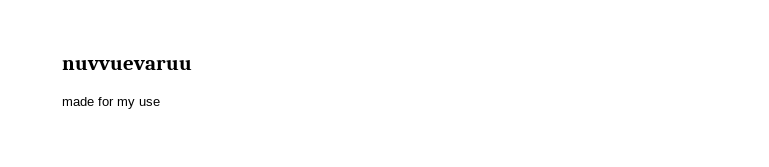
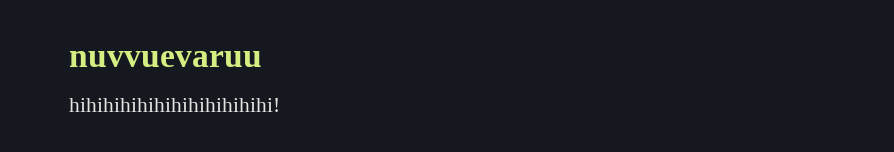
- made for my use
+ hihihihihihihihihihihihi!

